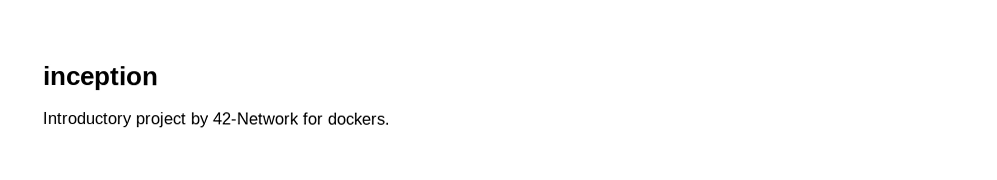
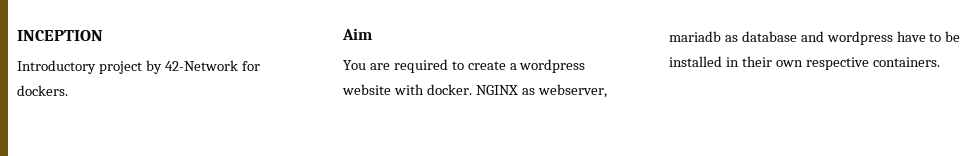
- inception
+ INCEPTION
+ Aim
+ You are required to create a wordpress website with docker. NGINX as webserver, mariadb as database and wordpress have to be installed in their own respective containers.

